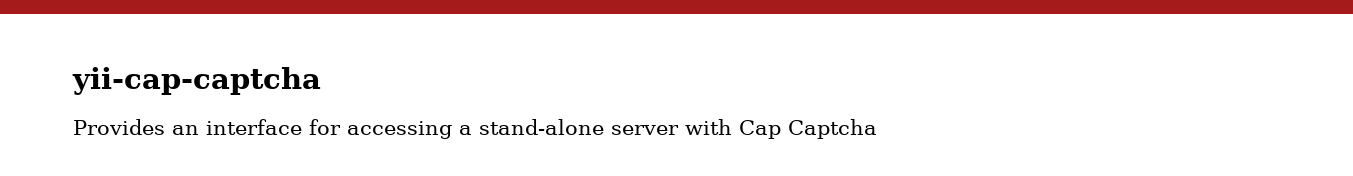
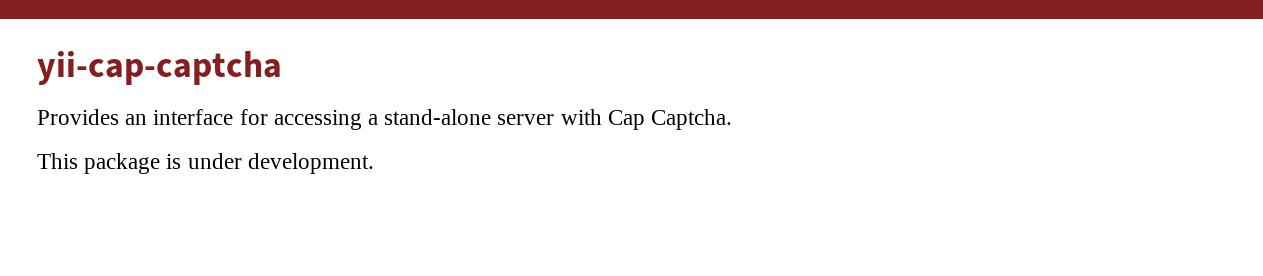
- Provides an interface for accessing a stand-alone server with Cap Captcha
+ Provides an interface for accessing a stand-alone server with Cap Captcha.
+ This package is under development.

